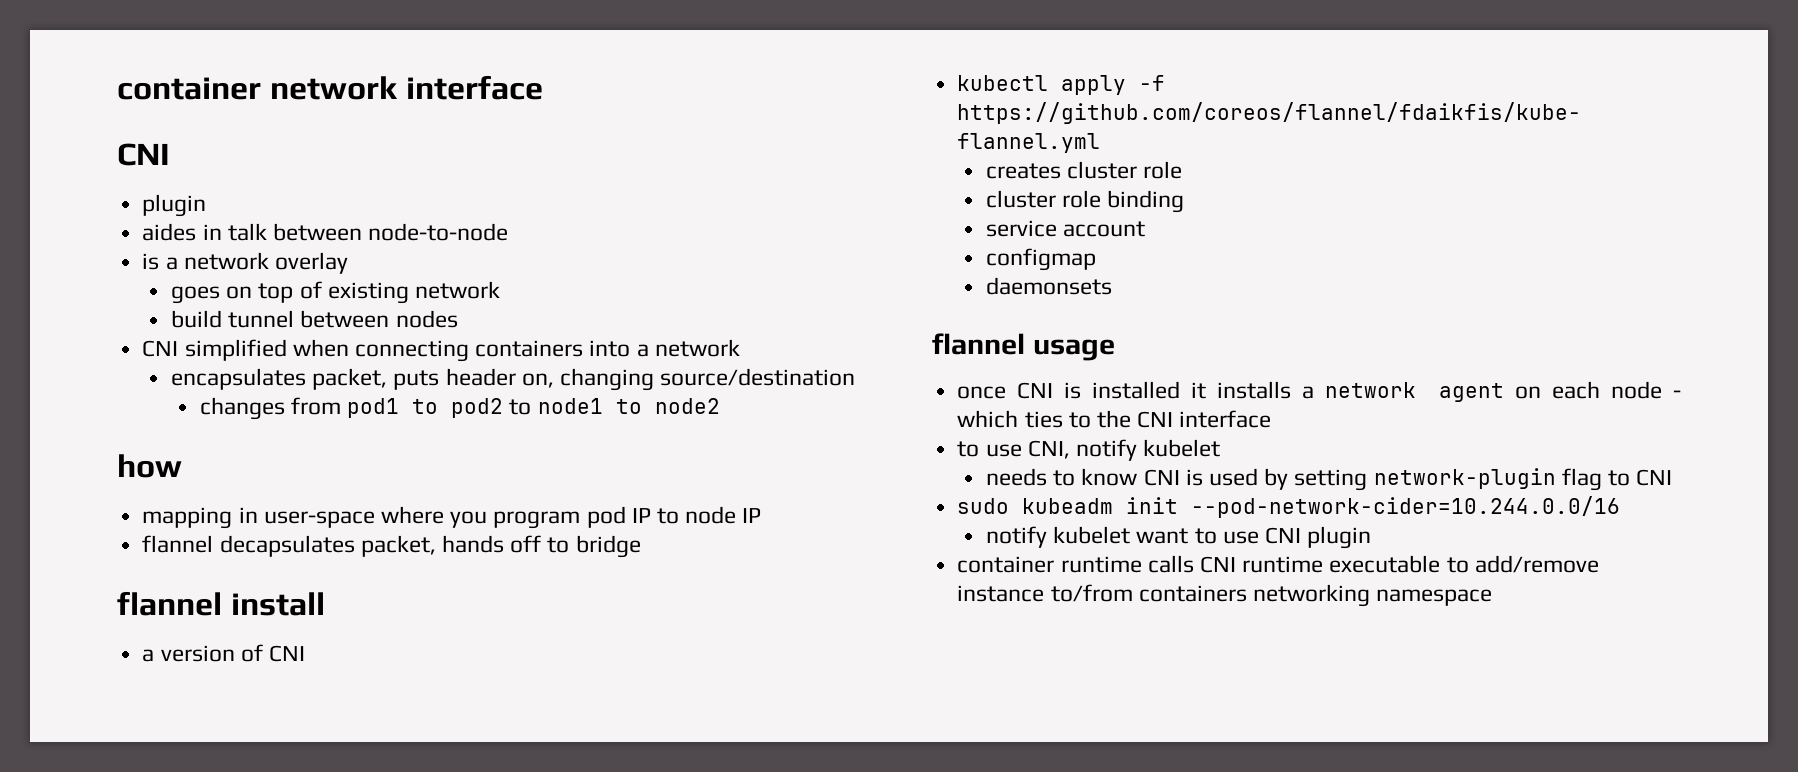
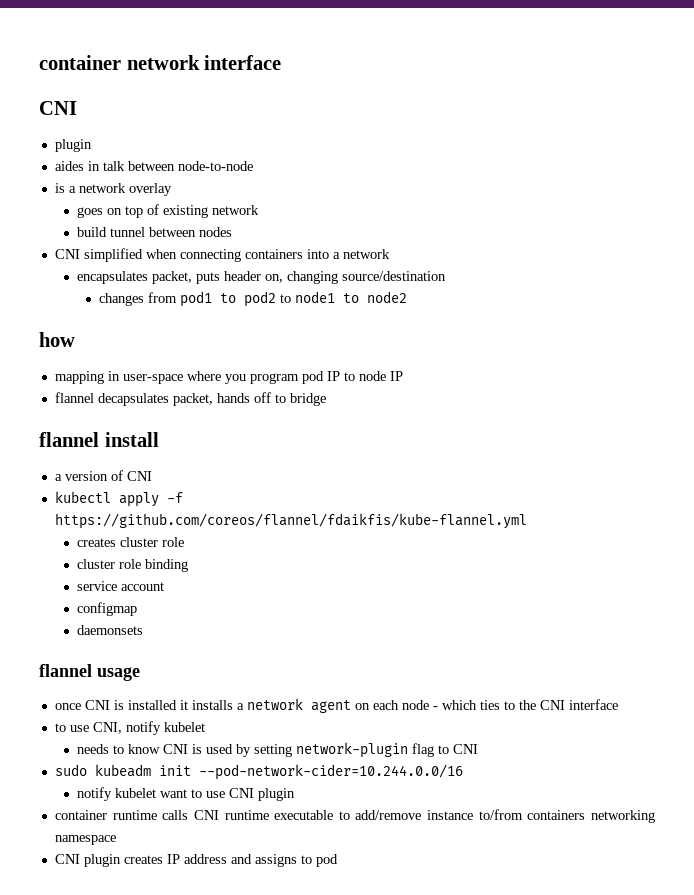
+ CNI plugin creates IP address and assigns to pod

